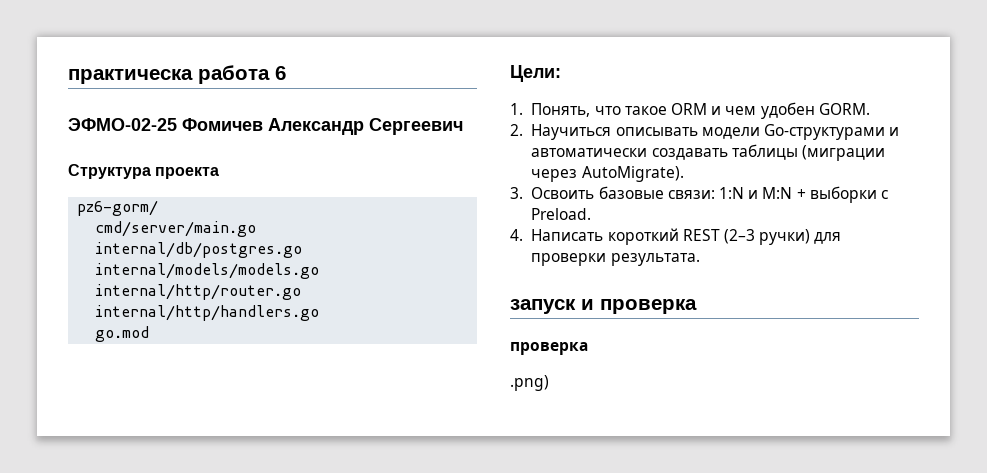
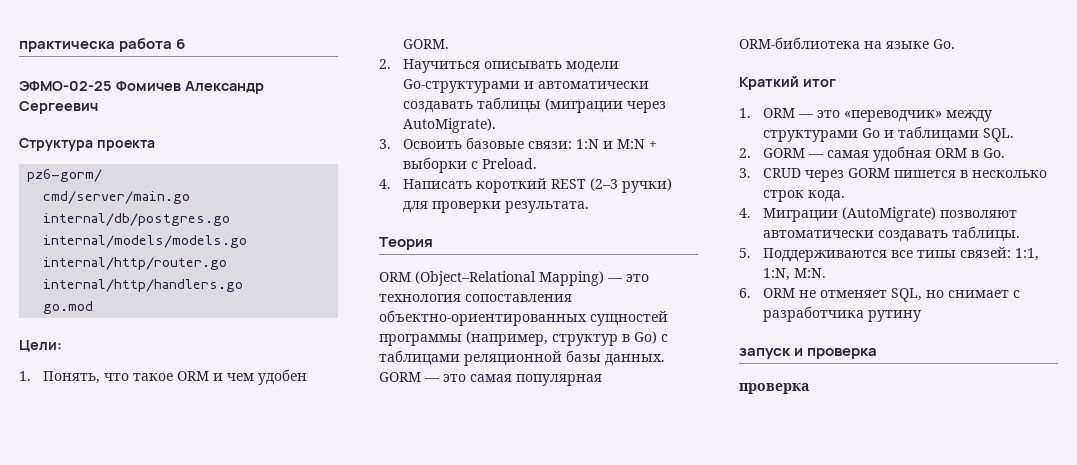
+ Теория
+ ORM (Object–Relational Mapping) — это технология сопоставления объектно-ориентированных сущностей программы (например, структур в Go) с таблицами реляционной базы данных. GORM — это самая популярная ORM-библиотека на языке Go.
+ Краткий итог
+ 1. ORM — это «переводчик» между структурами Go и таблицами SQL.
+ 2. GORM — самая удобная ORM в Go.
+ 3. CRUD через GORM пишется в несколько строк кода.
+ 4. Миграции (AutoMigrate) позволяют автоматически создавать таблицы.
+ 5. Поддерживаются все типы связей: 1:1, 1:N, M:N.
+ 6. ORM не отменяет SQL, но снимает с разработчика рутину
- .png)

